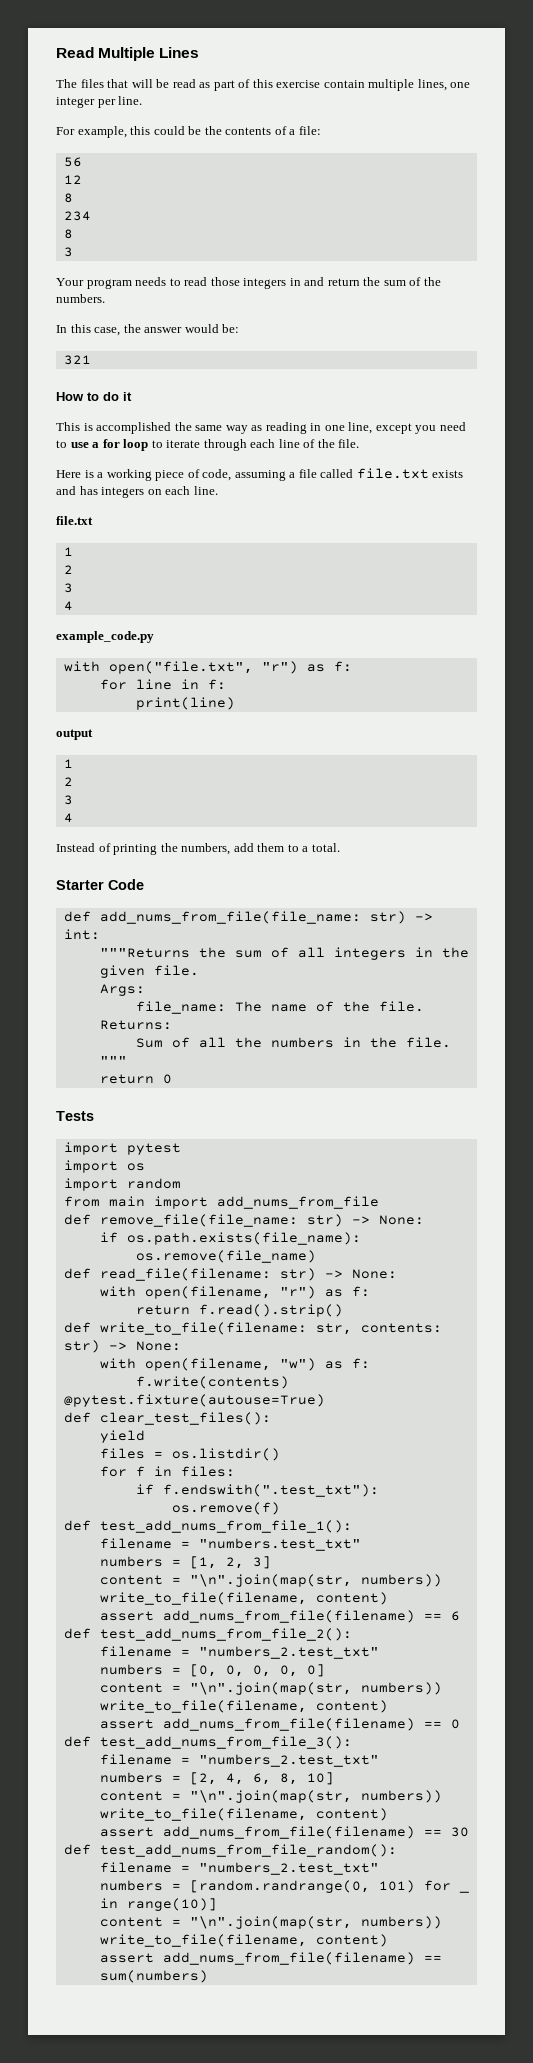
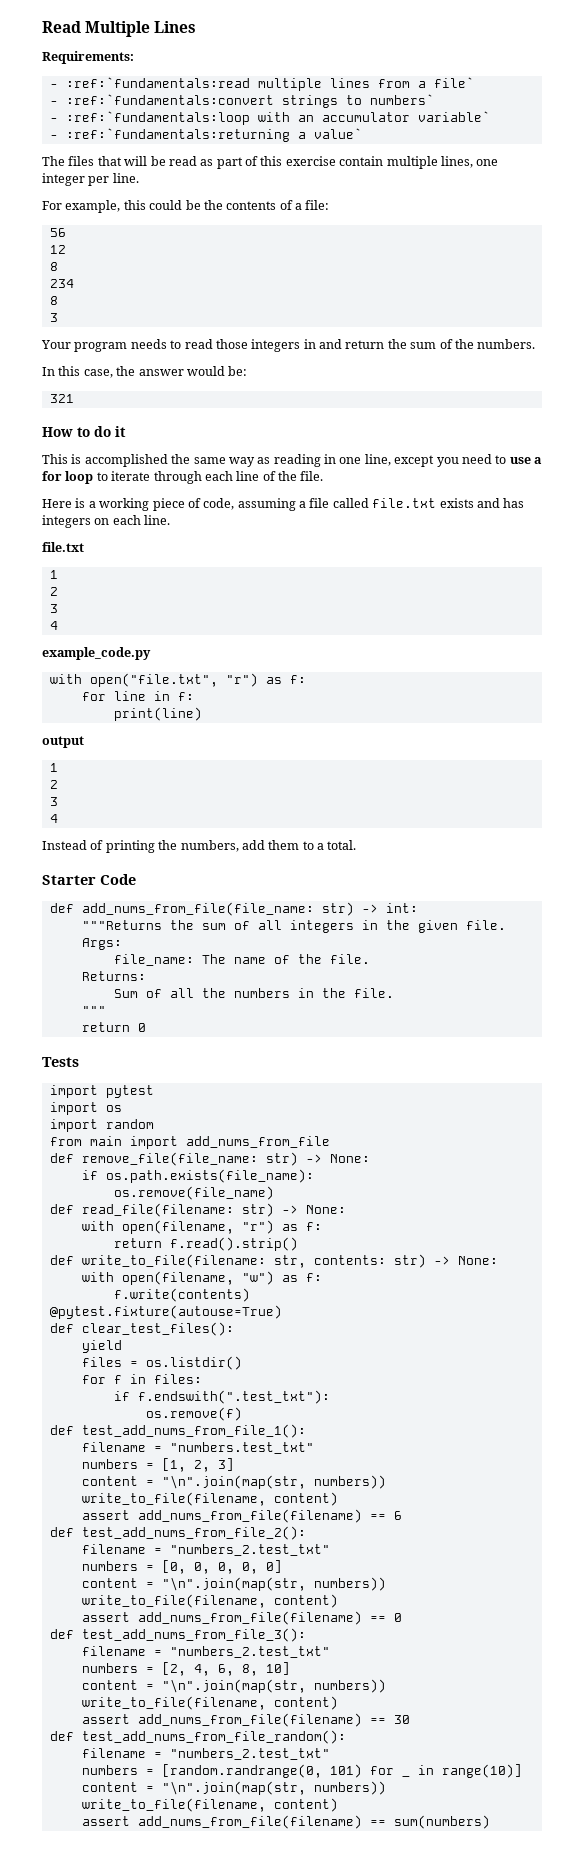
+ Requirements:
+ - :ref:`fundamentals:read multiple lines from a file`
+ - :ref:`fundamentals:convert strings to numbers`
+ - :ref:`fundamentals:loop with an accumulator variable`
+ - :ref:`fundamentals:returning a value`

